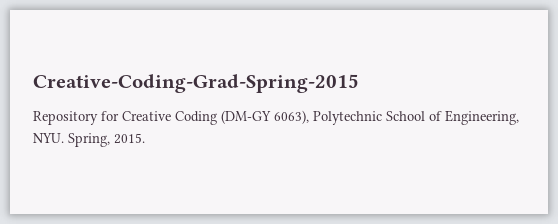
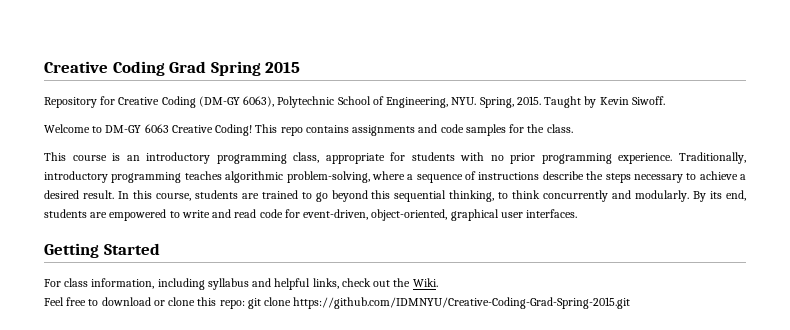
- Creative-Coding-Grad-Spring-2015
+ Creative Coding Grad Spring 2015
+ Taught by Kevin Siwoff.
+ Welcome to DM-GY 6063 Creative Coding! This repo contains assignments and code samples for the class.
+ This course is an introductory programming class, appropriate for students with no prior programming experience. Traditionally, introductory programming teaches algorithmic problem-solving, where a sequence of instructions describe the steps necessary to achieve a desired result. In this course, students are trained to go beyond this sequential thinking, to think concurrently and modularly. By its end, students are empowered to write and read code for event-driven, object-oriented, graphical user interfaces.
+ Getting Started
+ For class information, including syllabus and helpful links, check out the Wiki.
+ Feel free to download or clone this repo: git clone https://github.com/IDMNYU/Creative-Coding-Grad-Spring-2015.git

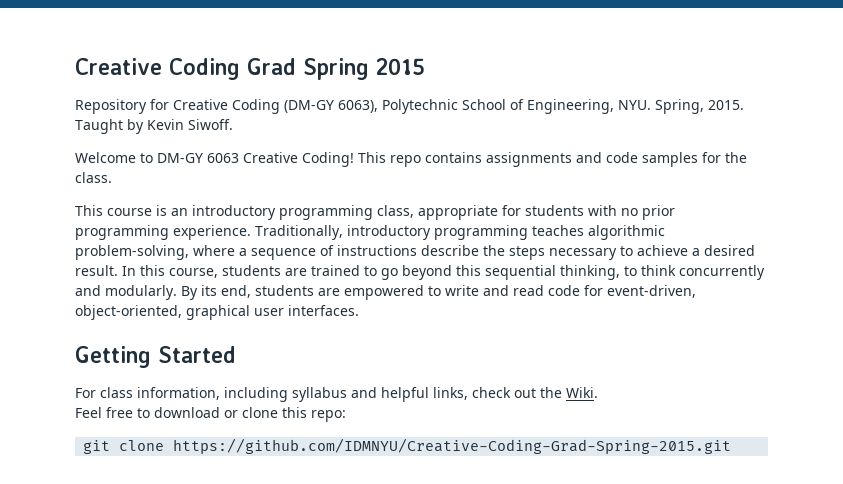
- Feel free to download or clone this repo: git clone https://github.com/IDMNYU/Creative-Coding-Grad-Spring-2015.git
+ Feel free to download or clone this repo:
+ git clone https://github.com/IDMNYU/Creative-Coding-Grad-Spring-2015.git

